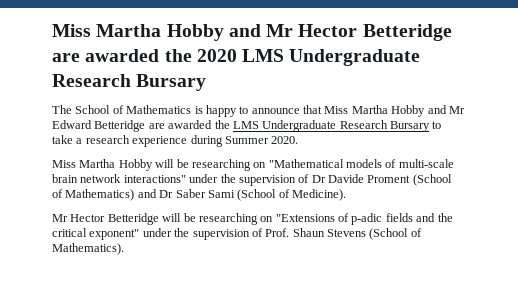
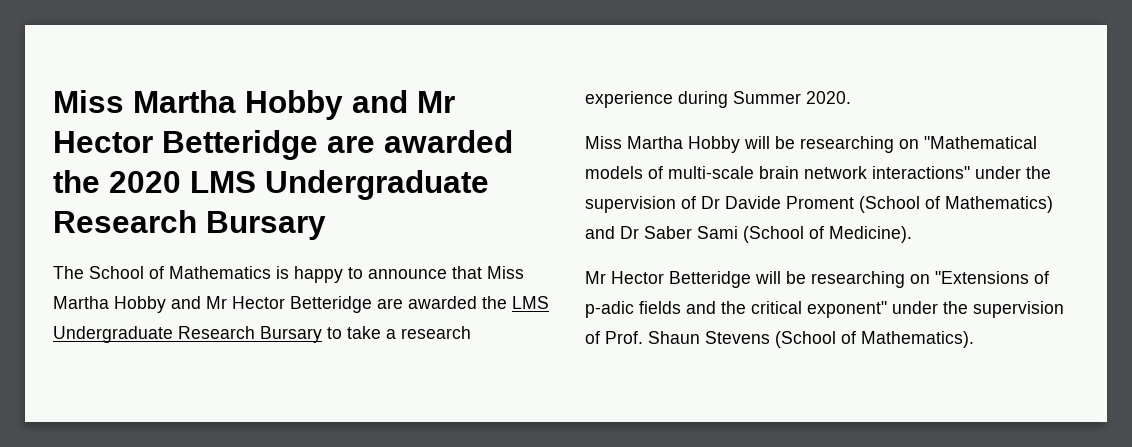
- The School of Mathematics is happy to announce that Miss Martha Hobby and Mr Edward Betteridge are awarded the LMS Undergraduate Research Bursary to take a research experience during Summer 2020.
+ The School of Mathematics is happy to announce that Miss Martha Hobby and Mr Hector Betteridge are awarded the LMS Undergraduate Research Bursary to take a research experience during Summer 2020.

